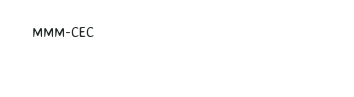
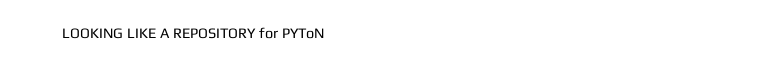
- MMM-CEC
+ LOOKING LIKE A REPOSITORY for PYToN

